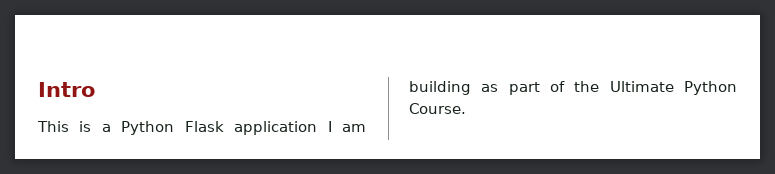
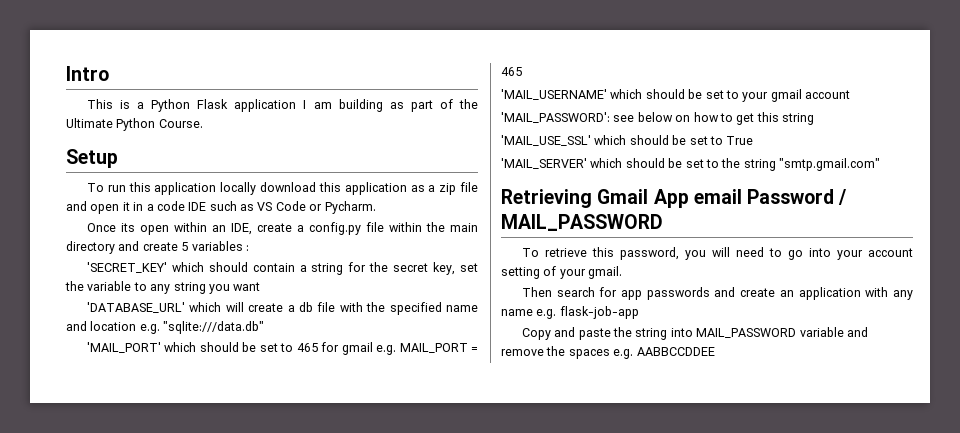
+ Setup
+ To run this application locally download this application as a zip file and open it in a code IDE such as VS Code or Pycharm.
+ Once its open within an IDE, create a config.py file within the main directory and create 5 variables :
+ 'SECRET_KEY' which should contain a string for the secret key, set the variable to any string you want
+ 'DATABASE_URL' which will create a db file with the specified name and location e.g. "sqlite:///data.db"
+ 'MAIL_PORT' which should be set to 465 for gmail e.g. MAIL_PORT = 465
+ 'MAIL_USERNAME' which should be set to your gmail account
+ 'MAIL_PASSWORD': see below on how to get this string
+ 'MAIL_USE_SSL' which should be set to True
+ 'MAIL_SERVER' which should be set to the string "smtp.gmail.com"
+ Retrieving Gmail App email Password / MAIL_PASSWORD
+ To retrieve this password, you will need to go into your account setting of your gmail.
+ Then search for app passwords and create an application with any name e.g. flask-job-app
+ Copy and paste the string into MAIL_PASSWORD variable and remove the spaces e.g. AABBCCDDEE

